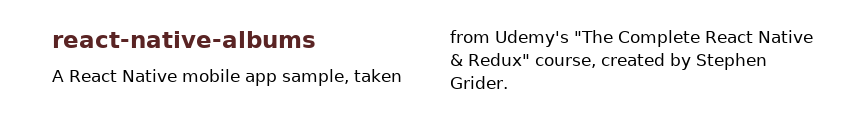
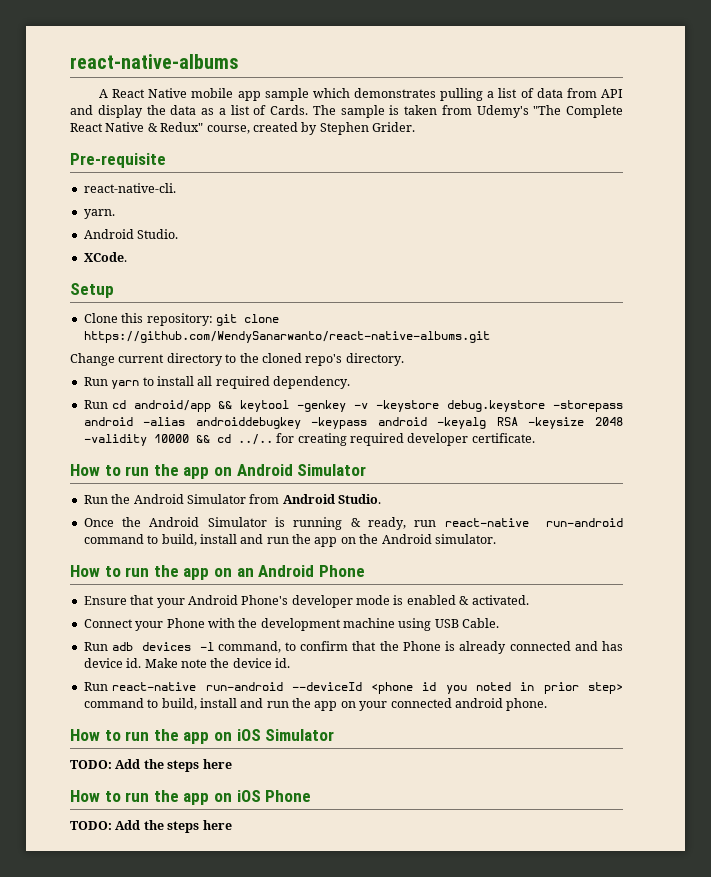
- A React Native mobile app sample, taken from Udemy's "The Complete React Native & Redux" course, created by Stephen Grider.
+ A React Native mobile app sample which demonstrates pulling a list of data from API and display the data as a list of Cards. The sample is taken from Udemy's "The Complete React Native & Redux" course, created by Stephen Grider.
+ Pre-requisite
+ react-native-cli.
+ yarn.
+ Android Studio.
+ XCode.
+ Setup
+ Clone this repository: git clone https://github.com/WendySanarwanto/react-native-albums.git
+ Change current directory to the cloned repo's directory.
+ Run yarn to install all required dependency.
+ Run cd android/app && keytool -genkey -v -keystore debug.keystore -storepass android -alias androiddebugkey -keypass android -keyalg RSA -keysize 2048 -validity 10000 && cd ../.. for creating required developer certificate.
+ How to run the app on Android Simulator
+ Run the Android Simulator from Android Studio.
+ Once the Android Simulator is running & ready, run react-native run-android command to build, install and run the app on the Android simulator.
+ How to run the app on an Android Phone
+ Ensure that your Android Phone's developer mode is enabled & activated.
+ Connect your Phone with the development machine using USB Cable.
+ Run adb devices -l command, to confirm that the Phone is already connected and has device id. Make note the device id.
+ Run react-native run-android --deviceId <phone id you noted in prior step> command to build, install and run the app on your connected android phone.
+ How to run the app on iOS Simulator
+ TODO: Add the steps here
+ How to run the app on iOS Phone
+ TODO: Add the steps here

